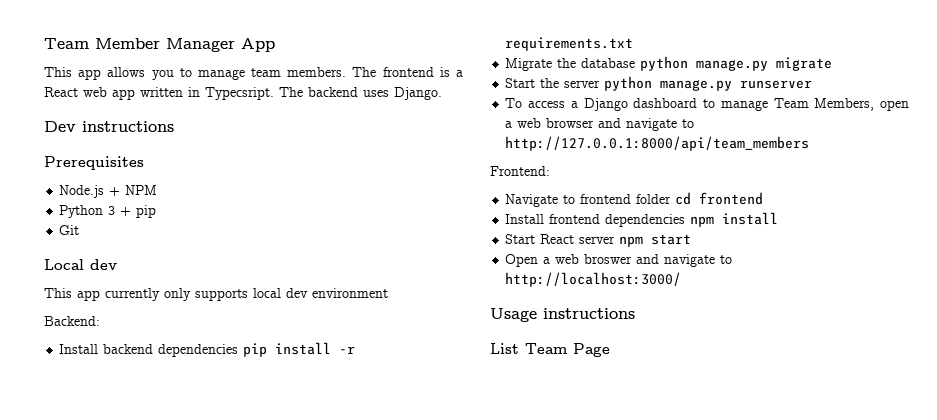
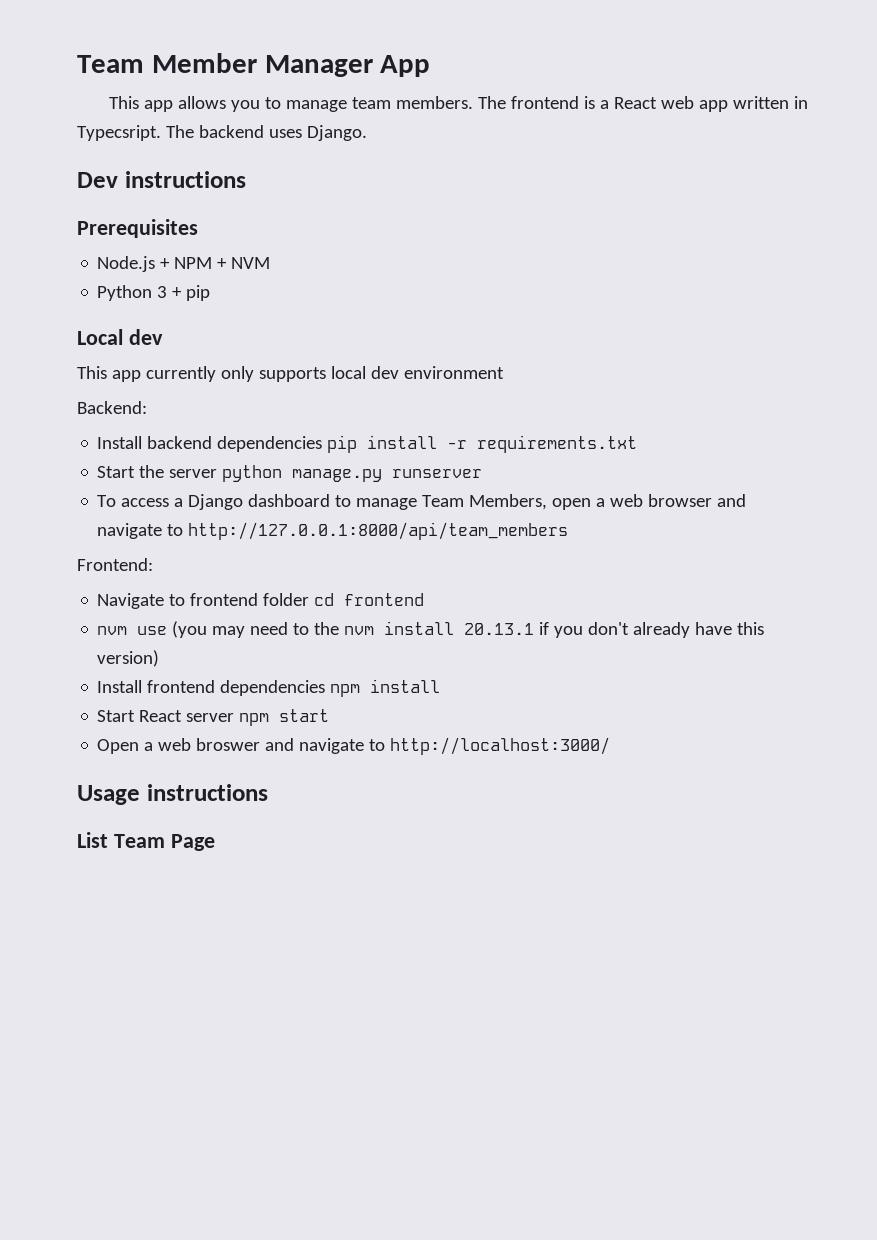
- Node.js + NPM
+ Node.js + NPM + NVM
- Git
- Migrate the database python manage.py migrate
+ nvm use (you may need to the nvm install 20.13.1 if you don't already have this version)

